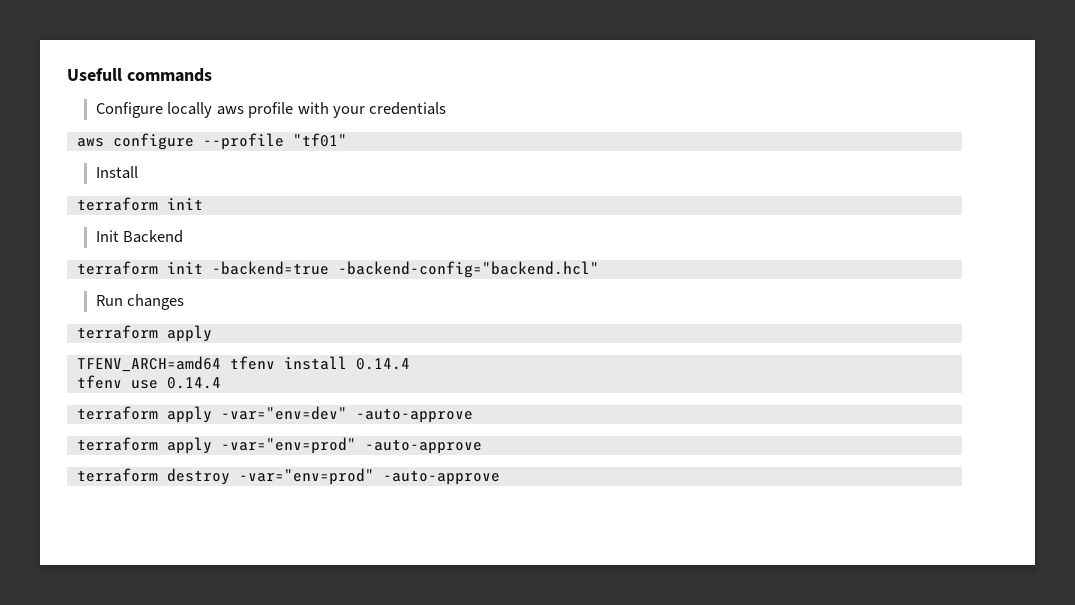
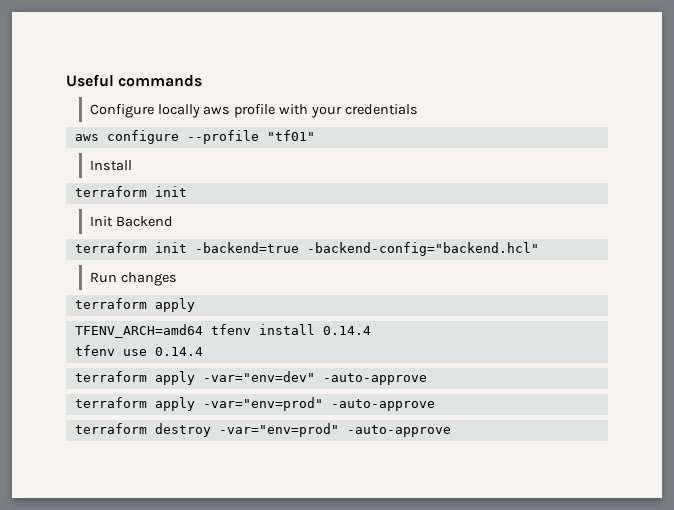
- Usefull commands
+ Useful commands

